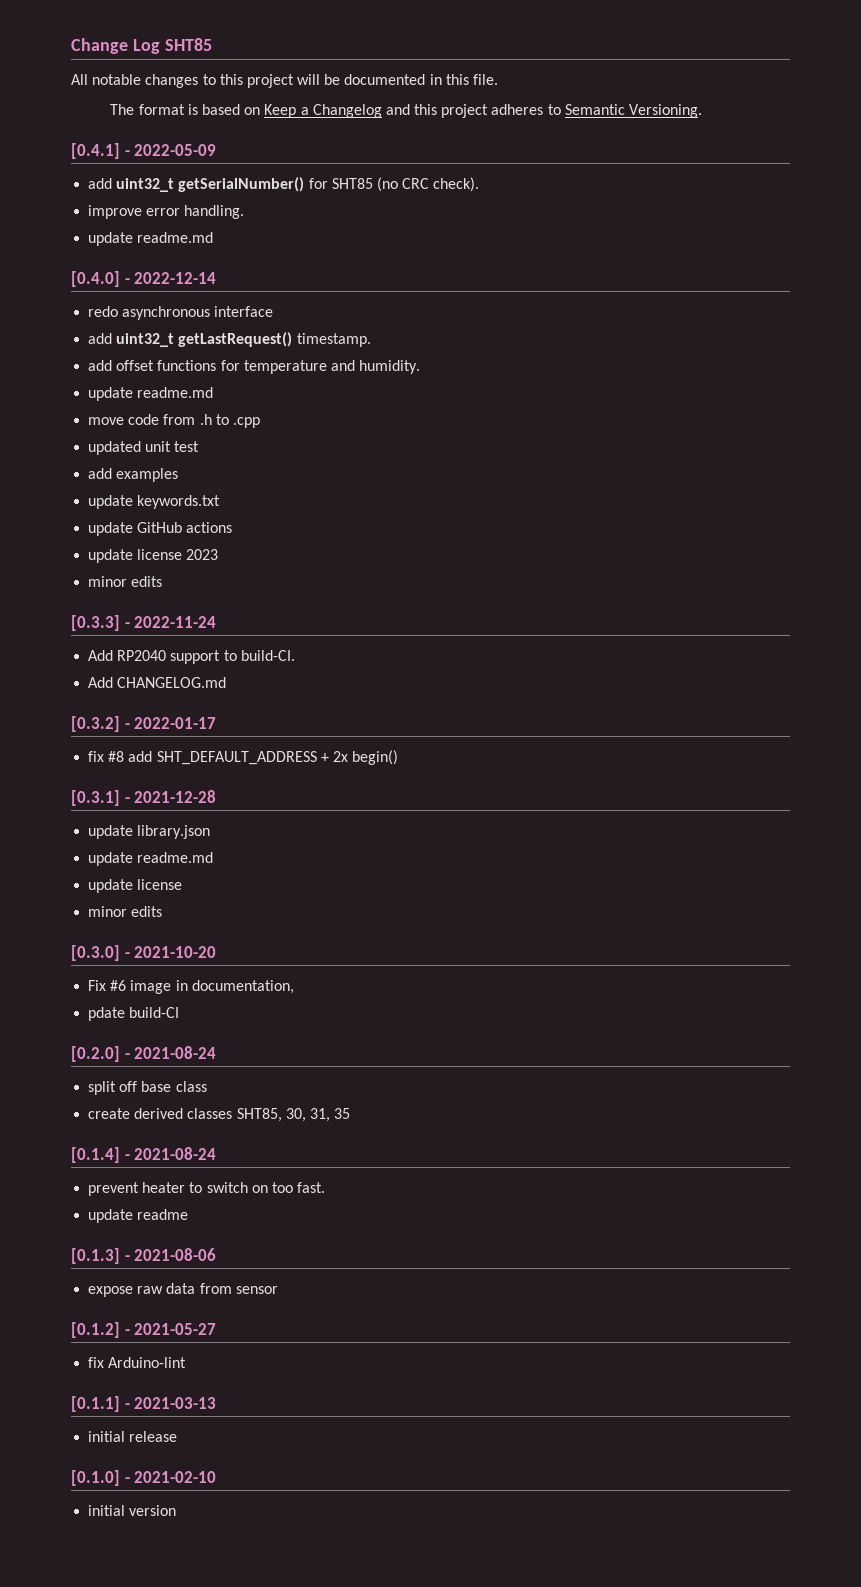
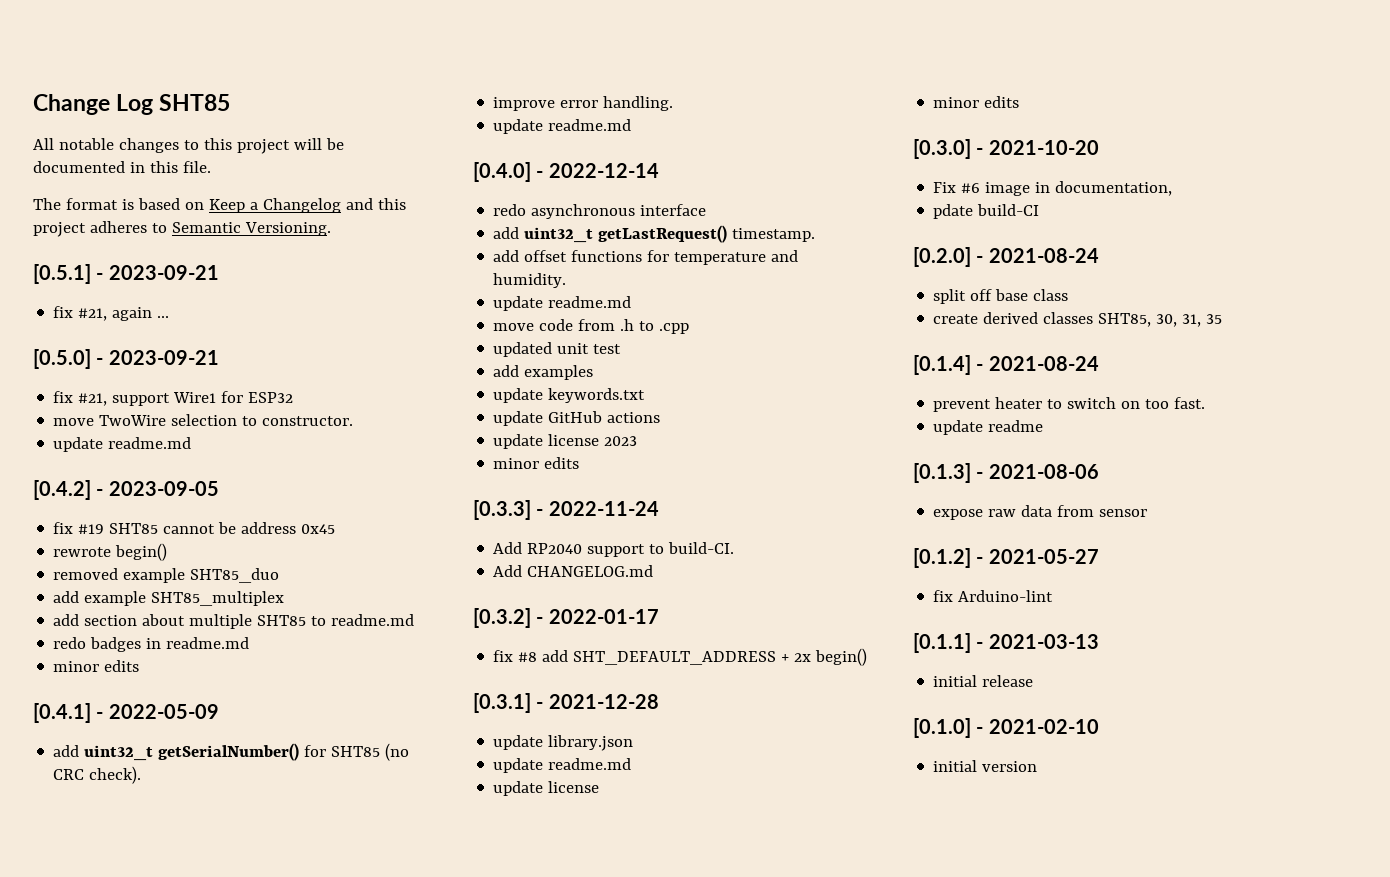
+ [0.5.1] - 2023-09-21
+ fix #21, again ...
+ [0.5.0] - 2023-09-21
+ fix #21, support Wire1 for ESP32
+ move TwoWire selection to constructor.
+ update readme.md
+ [0.4.2] - 2023-09-05
+ fix #19 SHT85 cannot be address 0x45
+ rewrote begin()
+ removed example SHT85_duo
+ add example SHT85_multiplex
+ add section about multiple SHT85 to readme.md
+ redo badges in readme.md
+ minor edits

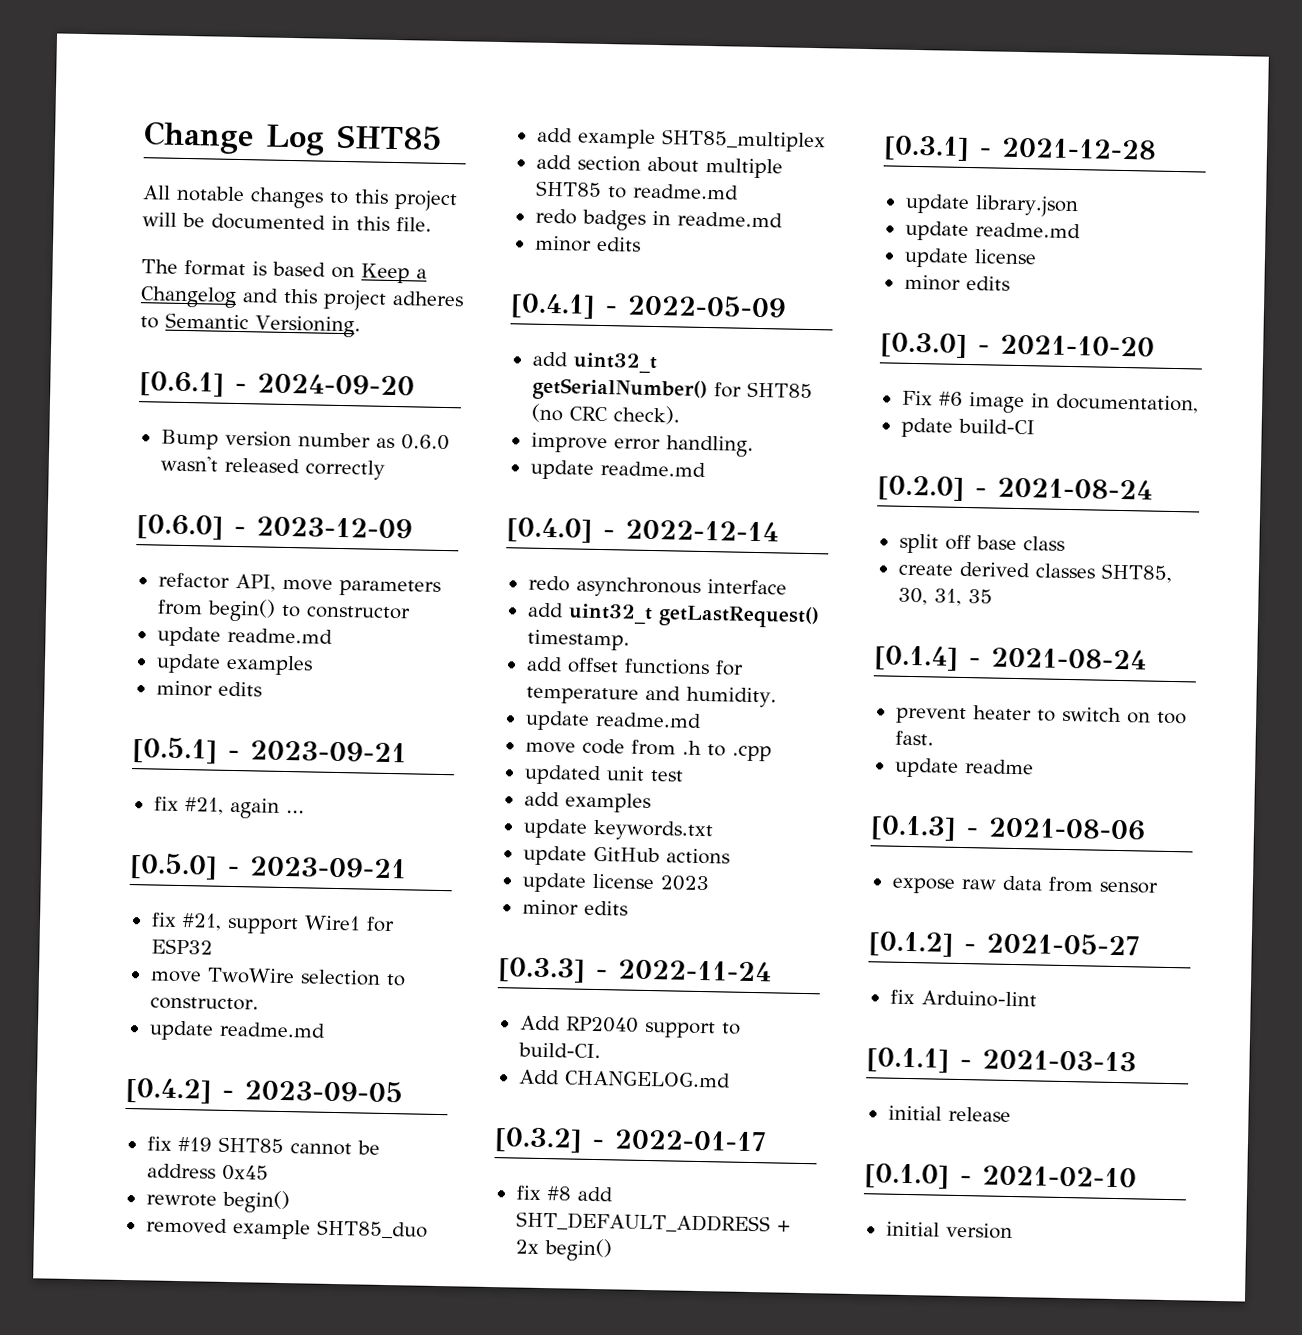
+ [0.6.1] - 2024-09-20
+ Bump version number as 0.6.0 wasn't released correctly
+ [0.6.0] - 2023-12-09
+ refactor API, move parameters from begin() to constructor
+ update readme.md
+ update examples
+ minor edits

